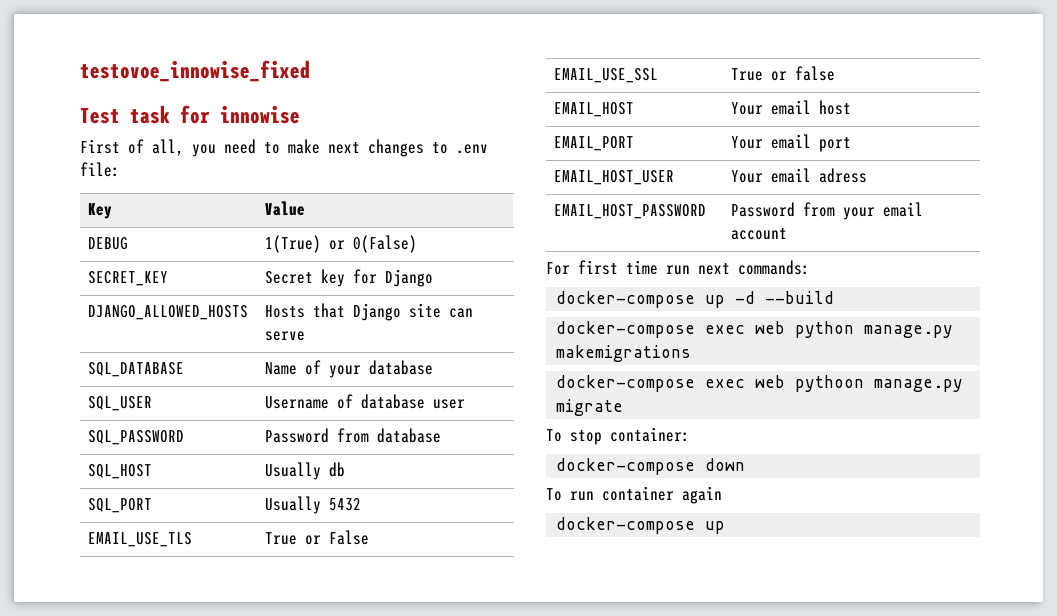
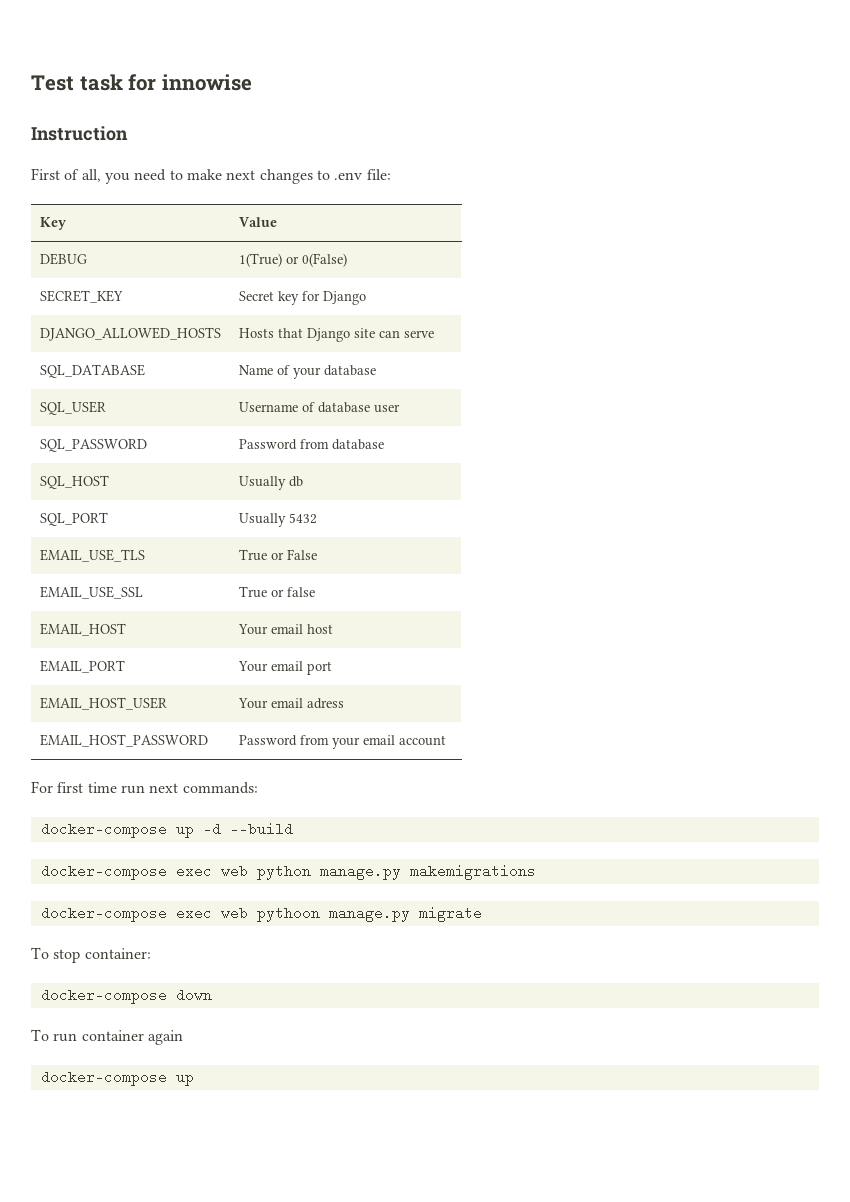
- testovoe_innowise_fixed
+ Instruction

